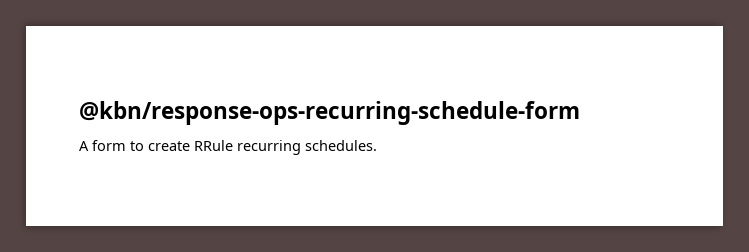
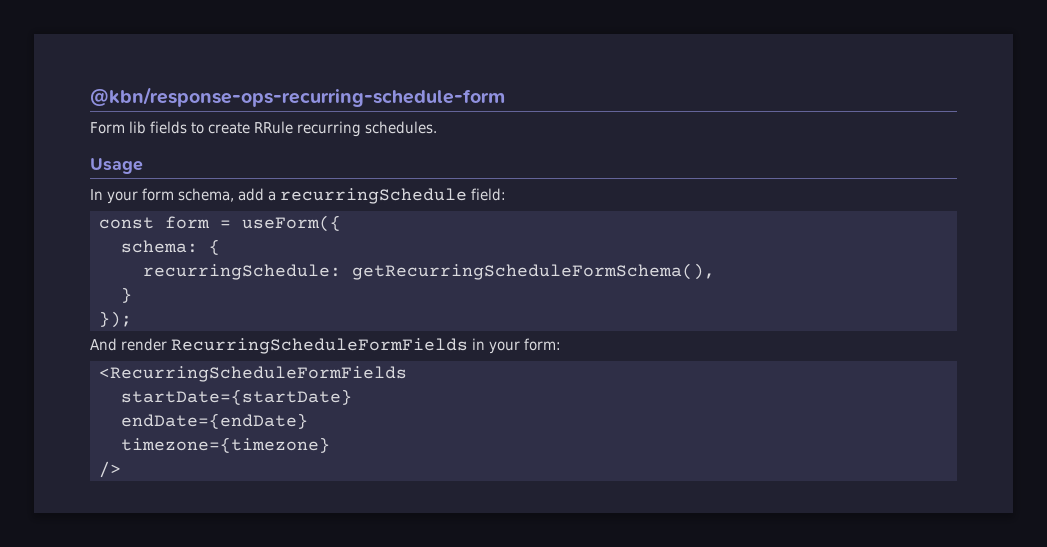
- A form to create RRule recurring schedules.
+ Form lib fields to create RRule recurring schedules.
+ Usage
+ In your form schema, add a recurringSchedule field:
+ const form = useForm({
+ schema: {
+ recurringSchedule: getRecurringScheduleFormSchema(),
+ }
+ });
+ And render RecurringScheduleFormFields in your form:
+ <RecurringScheduleFormFields
+ startDate={startDate}
+ endDate={endDate}
+ timezone={timezone}
+ />

